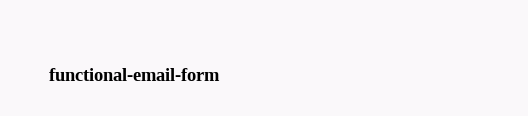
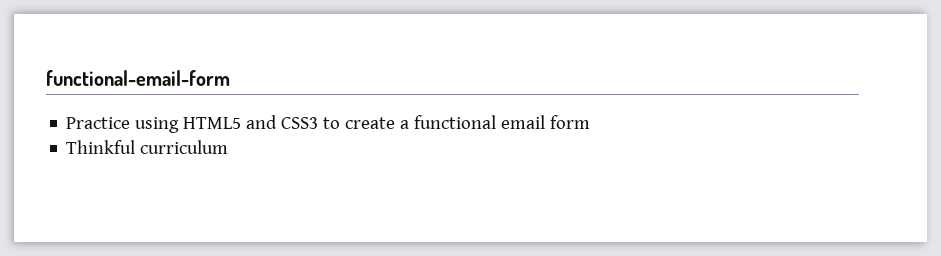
+ Practice using HTML5 and CSS3 to create a functional email form
+ Thinkful curriculum

